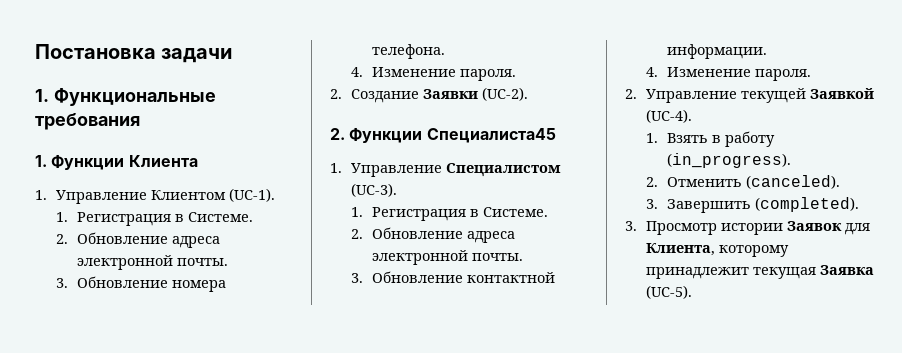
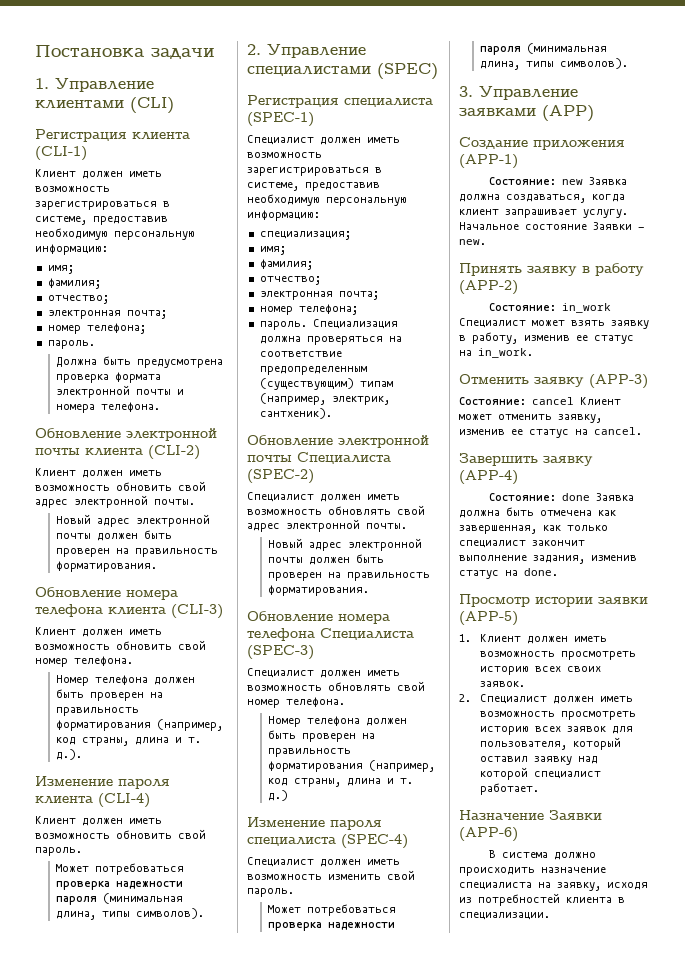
- 1. Функциональные требования
- 1. Функции Клиента
- 1. Управление Клиентом (UC-1).
- 1. Регистрация в Системе.
- 2. Обновление адреса электронной почты.
- 3. Обновление номера телефона.
- 4. Изменение пароля.
- 2. Создание Заявки (UC-2).
- 2. Функции Специалиста45
- 1. Управление Специалистом (UC-3).
- 1. Регистрация в Системе.
- 2. Обновление адреса электронной почты.
- 3. Обновление контактной информации.
- 4. Изменение пароля.
- 2. Управление текущей Заявкой (UC-4).
- 1. Взять в работу (in_progress).
- 2. Отменить (canceled).
- 3. Завершить (completed).
- 3. Просмотр истории Заявок для Клиента, которому принадлежит текущая Заявка (UC-5).
+ 1. Управление клиентами (CLI)
+ Регистрация клиента (CLI-1)
+ Клиент должен иметь возможность зарегистрироваться в системе, предоставив необходимую персональную информацию:
+ имя;
+ фамилия;
+ отчество;
+ электронная почта;
+ номер телефона;
+ пароль.
+ Должна быть предусмотрена проверка формата электронной почты и номера телефона.
+ Обновление электронной почты клиента (CLI-2)
+ Клиент должен иметь возможность обновить свой адрес электронной почты.
+ Новый адрес электронной почты должен быть проверен на правильность форматирования.
+ Обновление номера телефона клиента (CLI-3)
+ Клиент должен иметь возможность обновить свой номер телефона.
+ Номер телефона должен быть проверен на правильность форматирования (например, код страны, длина и т. д.).
+ Изменение пароля клиента (CLI-4)
+ Клиент должен иметь возможность обновить свой пароль.
+ Может потребоваться проверка надежности пароля (минимальная длина, типы символов).
+ 2. Управление специалистами (SPEC)
+ Регистрация специалиста (SPEC-1)
+ Специалист должен иметь возможность зарегистрироваться в системе, предоставив необходимую персональную информацию:
+ специализация;
+ имя;
+ фамилия;
+ отчество;
+ электронная почта;
+ номер телефона;
+ пароль. Специализация должна проверяться на соответствие предопределенным (существующим) типам (например, электрик, сантхеник).
+ Обновление электронной почты Специалиста (SPEC-2)
+ Специалист должен иметь возможность обновлять свой адрес электронной почты.
+ Новый адрес электронной почты должен быть проверен на правильность форматирования.
+ Обновление номера телефона Специалиста (SPEC-3)
+ Специалист должен иметь возможность обновлять свой номер телефона.
+ Номер телефона должен быть проверен на правильность форматирования (например, код страны, длина и т. д.)
+ Изменение пароля специалиста (SPEC-4)
+ Специалист должен иметь возможность изменить свой пароль.
+ Может потребоваться проверка надежности пароля (минимальная длина, типы символов).
+ 3. Управление заявками (APP)
+ Создание приложения (APP-1)
+ Состояние: new Заявка должна создаваться, когда клиент запрашивает услугу. Начальное состояние Заявки - new.
+ Принять заявку в работу (APP-2)
+ Состояние: in_work Специалист может взять заявку в работу, изменив ее статус на in_work.
+ Отменить заявку (APP-3)
+ Состояние: cancel Клиент может отменить заявку, изменив ее статус на cancel.
+ Завершить заявку (APP-4)
+ Состояние: done Заявка должна быть отмечена как завершенная, как только специалист закончит выполнение задания, изменив статус на done.
+ Просмотр истории заявки (APP-5)
+ 1. Клиент должен иметь возможность просмотреть историю всех своих заявок.
+ 2. Специалист должен иметь возможность просмотреть историю всех заявок для пользователя, который оставил заявку над которой специалист работает.
+ Назначение Заявки (APP-6)
+ В система должно происходить назначение специалиста на заявку, исходя из потребностей клиента в специализации.

